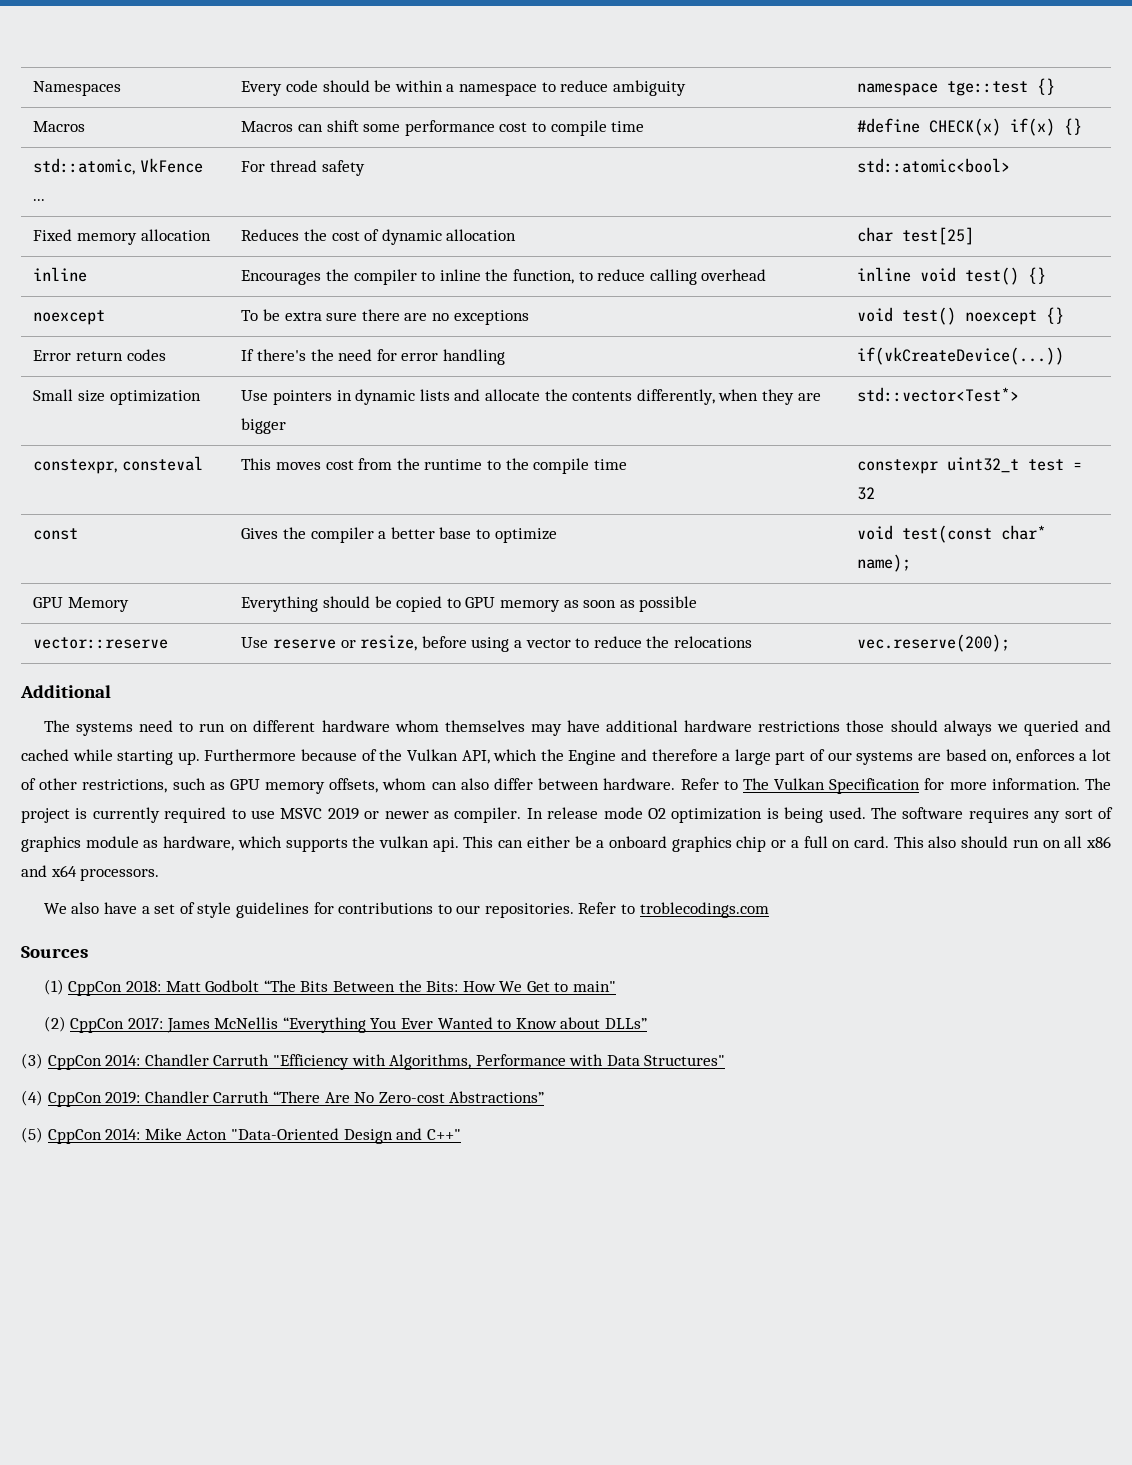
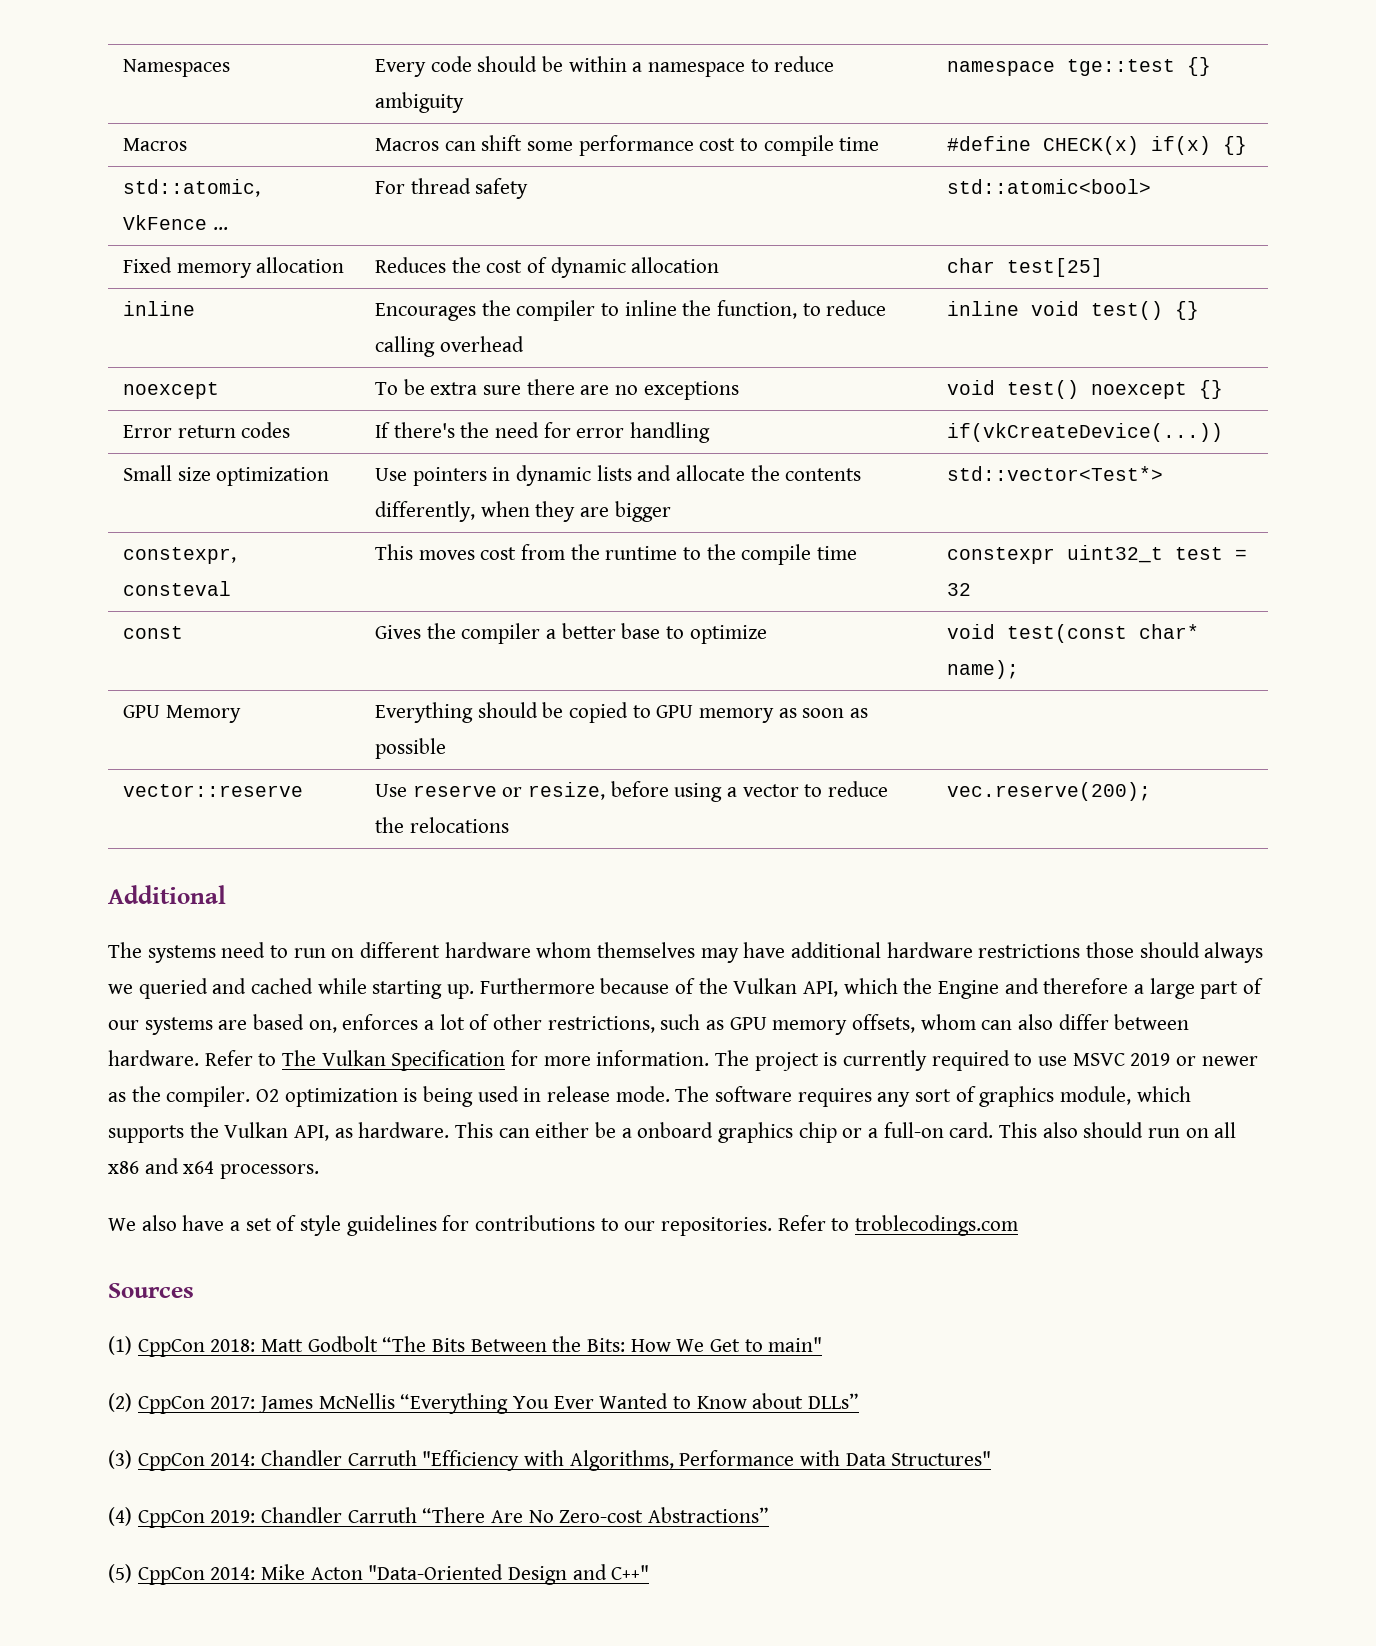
- The project is currently required to use MSVC 2019 or newer as compiler. In release mode O2 optimization is being used.
+ The project is currently required to use MSVC 2019 or newer as the compiler. O2 optimization is being used in release mode.
- The software requires any sort of graphics module as hardware, which supports the vulkan api.
+ The software requires any sort of graphics module, which supports the Vulkan API, as hardware.
- This can either be a onboard graphics chip or a full on card.
+ This can either be a onboard graphics chip or a full-on card.

